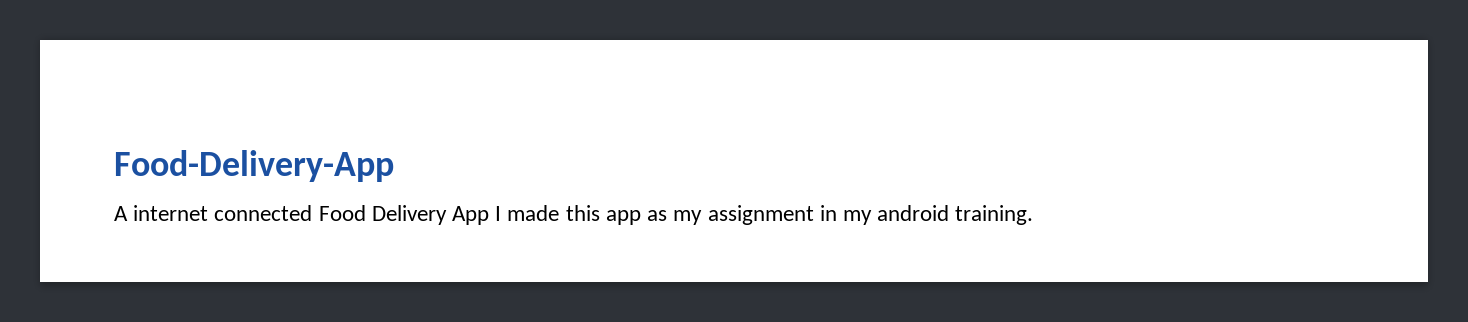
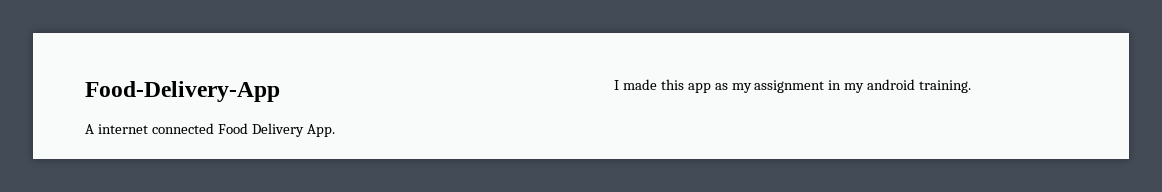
- A internet connected Food Delivery App I made this app as my assignment in my android training.
+ A internet connected Food Delivery App.
+ I made this app as my assignment in my android training.

